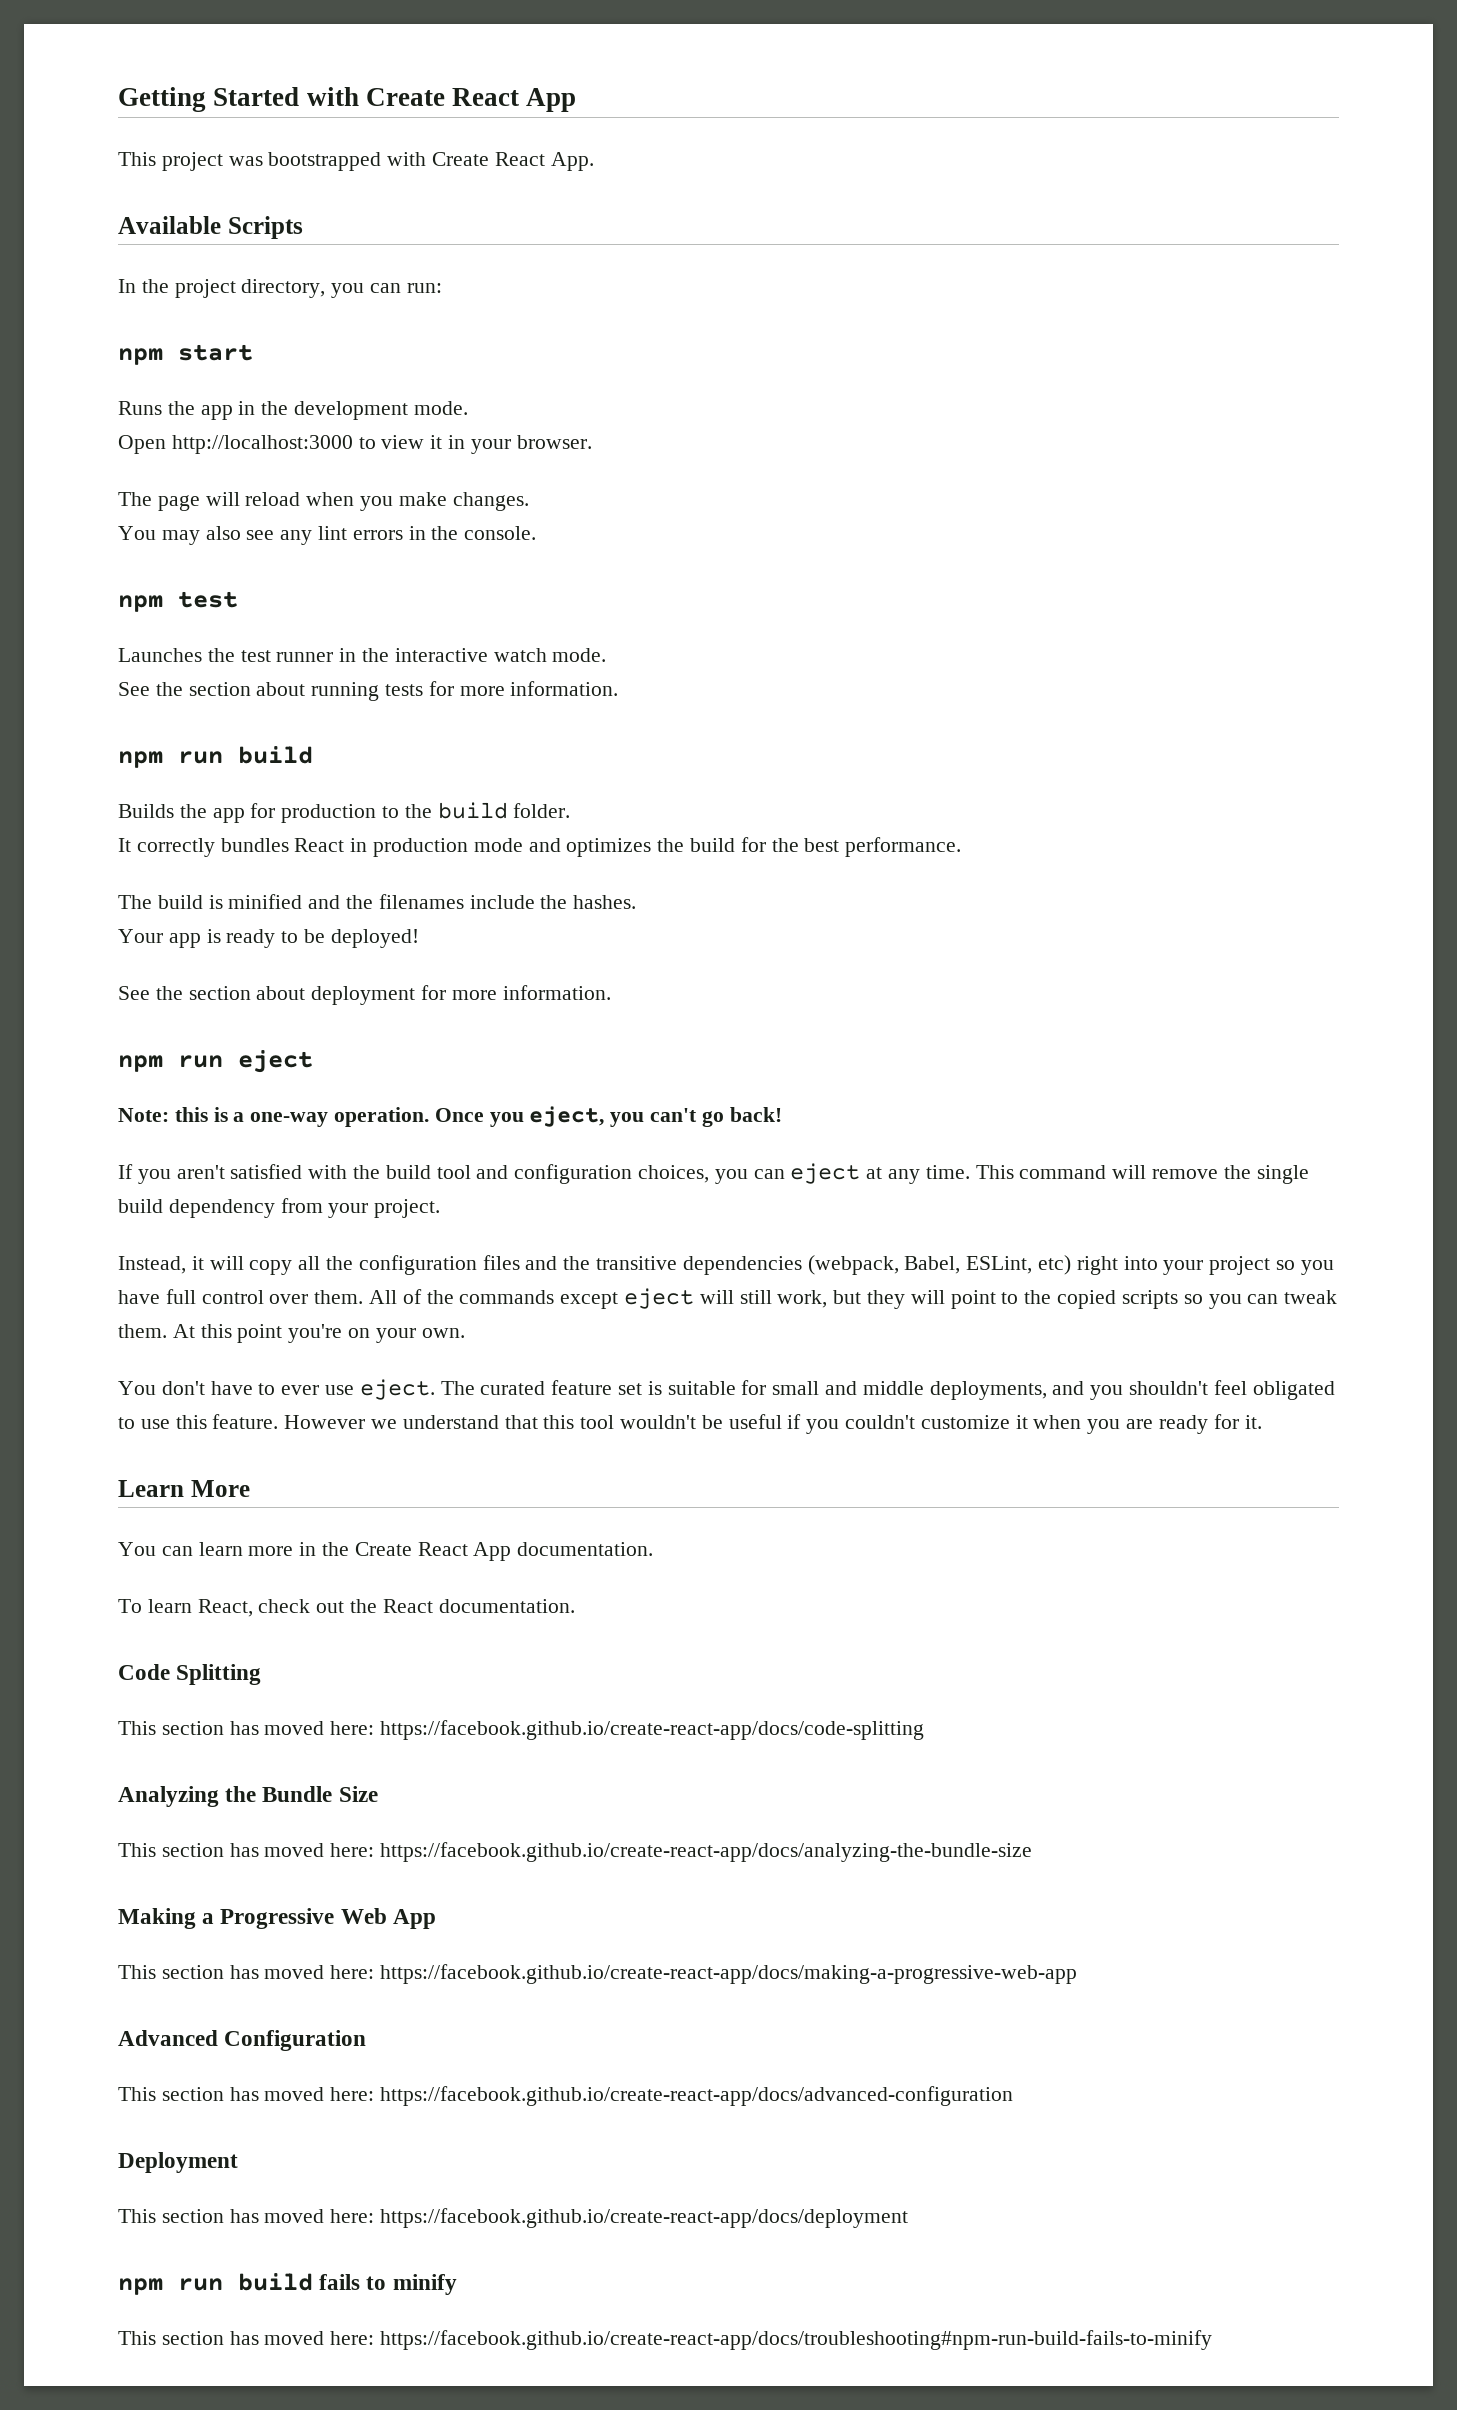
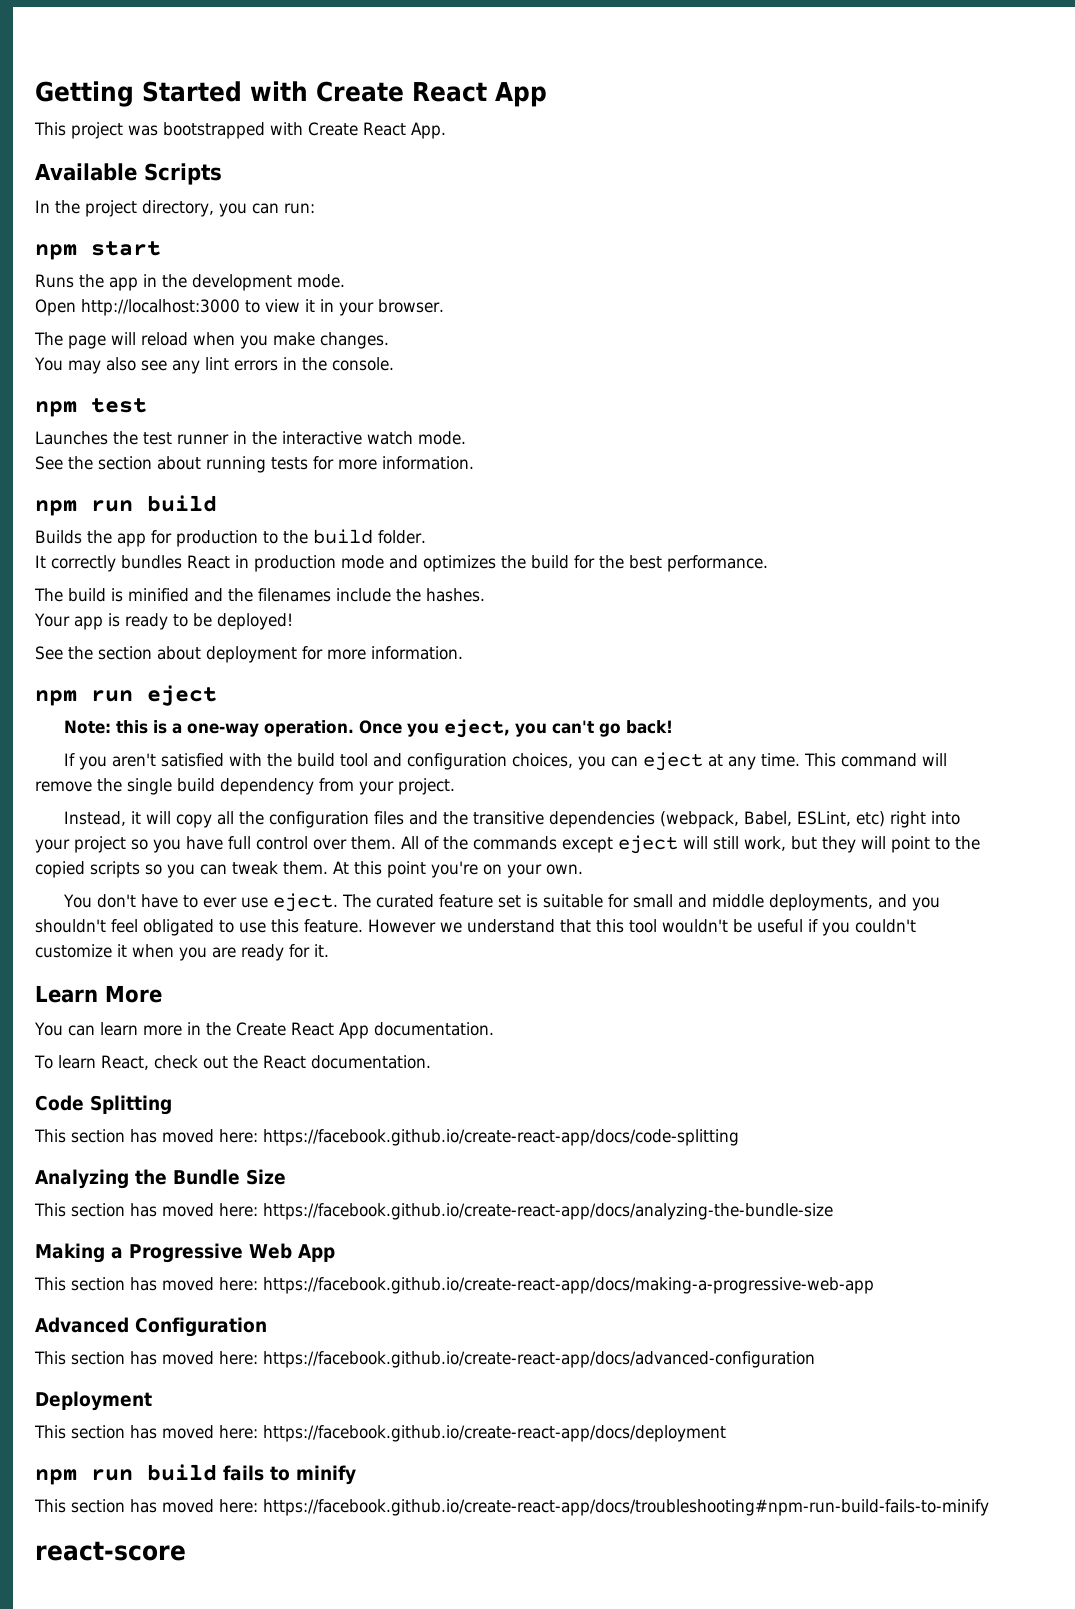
+ react-score

